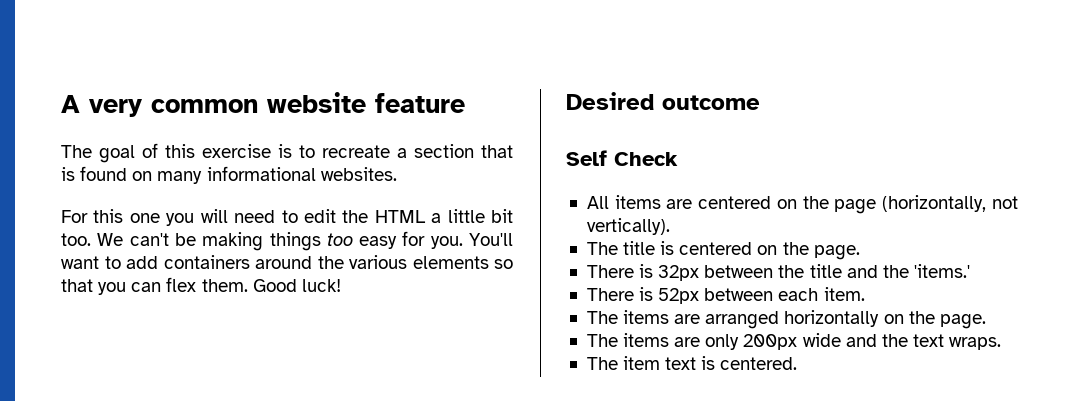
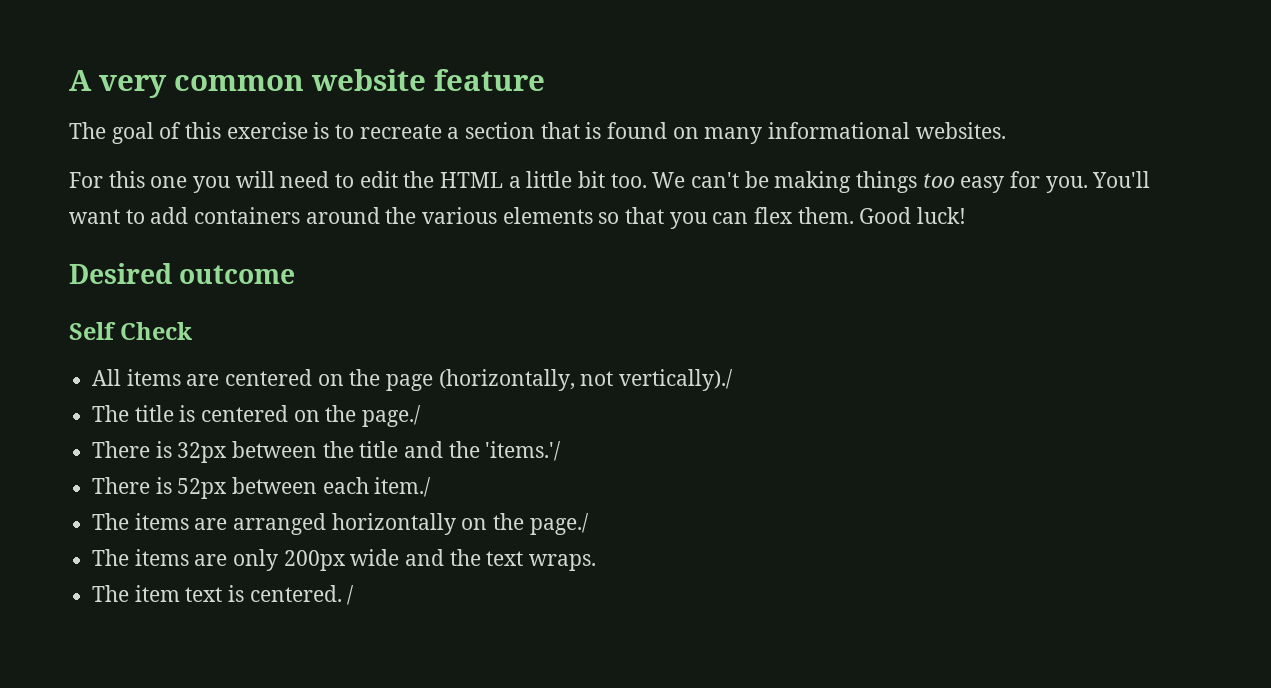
- All items are centered on the page (horizontally, not vertically).
+ All items are centered on the page (horizontally, not vertically)./
- The title is centered on the page.
+ The title is centered on the page./
- There is 32px between the title and the 'items.'
+ There is 32px between the title and the 'items.'/
- There is 52px between each item.
+ There is 52px between each item./
- The items are arranged horizontally on the page.
+ The items are arranged horizontally on the page./
+ /

